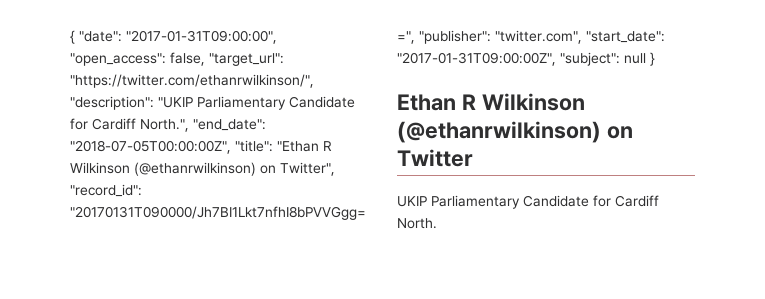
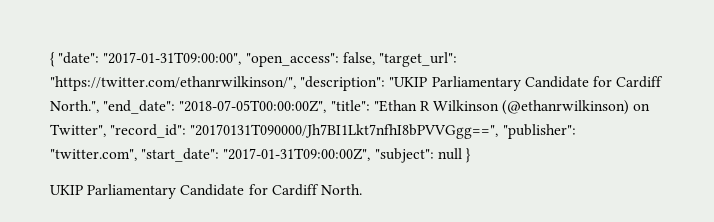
- Ethan R Wilkinson (@ethanrwilkinson) on Twitter

